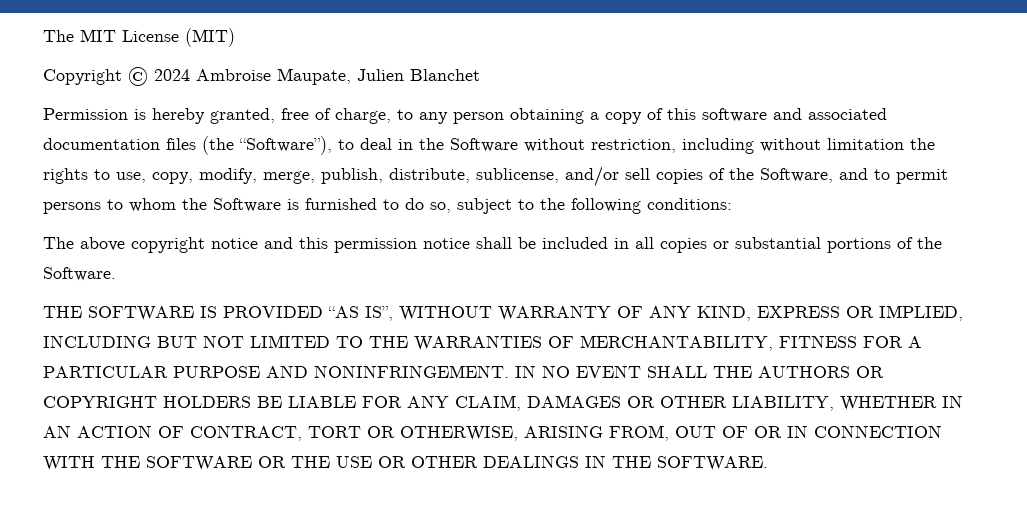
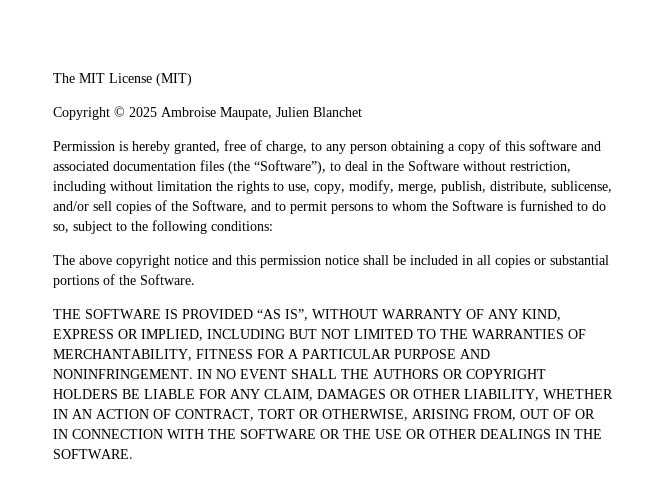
- Copyright © 2024 Ambroise Maupate, Julien Blanchet
+ Copyright © 2025 Ambroise Maupate, Julien Blanchet

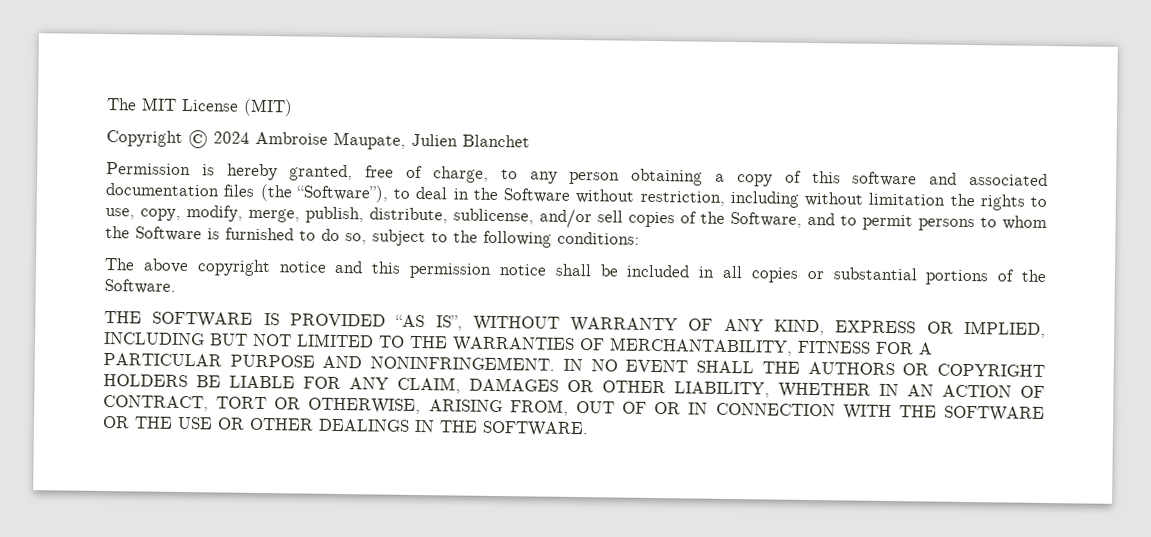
- Copyright © 2025 Ambroise Maupate, Julien Blanchet
+ Copyright © 2024 Ambroise Maupate, Julien Blanchet

